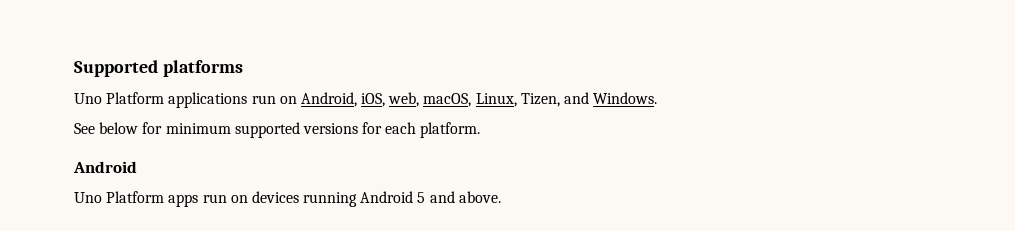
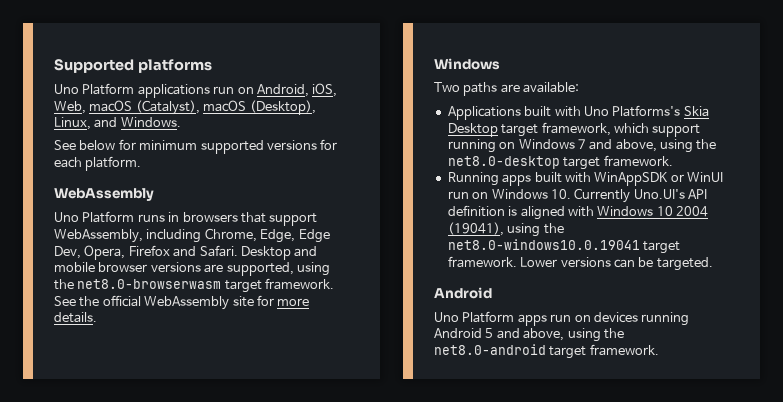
- Uno Platform applications run on Android, iOS, web, macOS, Linux, Tizen, and Windows.
+ Uno Platform applications run on Android, iOS, Web, macOS (Catalyst), macOS (Desktop), Linux, and Windows.
  See below for minimum supported versions for each platform.
+ WebAssembly
+ Uno Platform runs in browsers that support WebAssembly, including Chrome, Edge, Edge Dev, Opera, Firefox and Safari. Desktop and mobile browser versions are supported, using the net8.0-browserwasm target framework. See the official WebAssembly site for more details.
+ Windows
+ Two paths are available:
+ Applications built with Uno Platforms's Skia Desktop target framework, which support running on Windows 7 and above, using the net8.0-desktop target framework.
+ Running apps built with WinAppSDK or WinUI run on Windows 10. Currently Uno.UI's API definition is aligned with Windows 10 2004 (19041), using the net8.0-windows10.0.19041 target framework. Lower versions can be targeted.
- Uno Platform apps run on devices running Android 5 and above.
+ Uno Platform apps run on devices running Android 5 and above, using the net8.0-android target framework.

